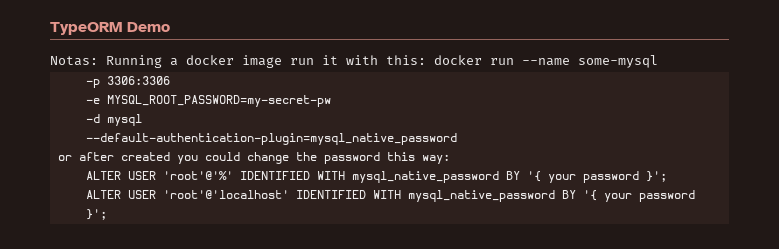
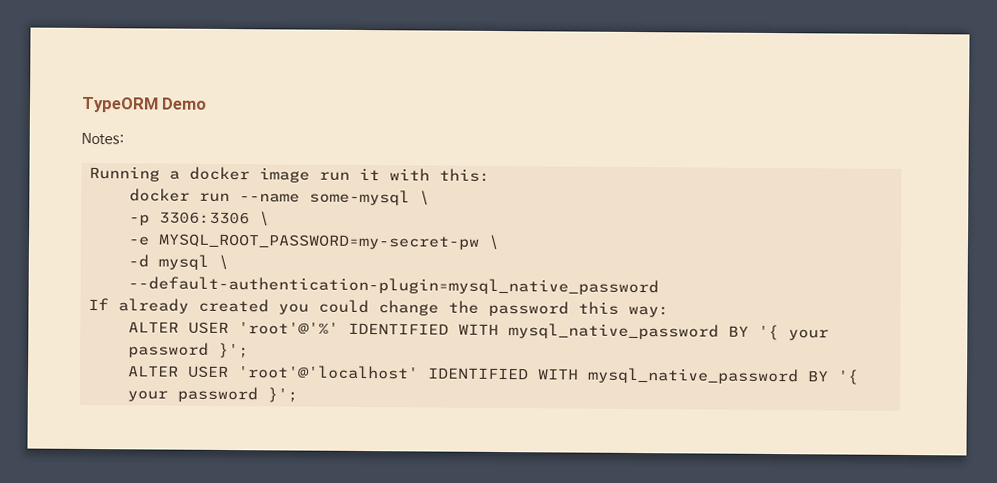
- Notas: Running a docker image run it with this: docker run --name some-mysql
+ Notes:
+ Running a docker image run it with this:
+ docker run --name some-mysql \
- -p 3306:3306
+ -p 3306:3306 \
- -e MYSQL_ROOT_PASSWORD=my-secret-pw
+ -e MYSQL_ROOT_PASSWORD=my-secret-pw \
- -d mysql
+ -d mysql \
- or after created you could change the password this way:
+ If already created you could change the password this way:

